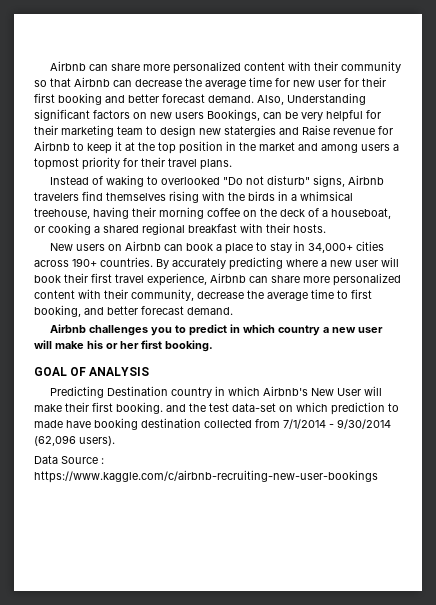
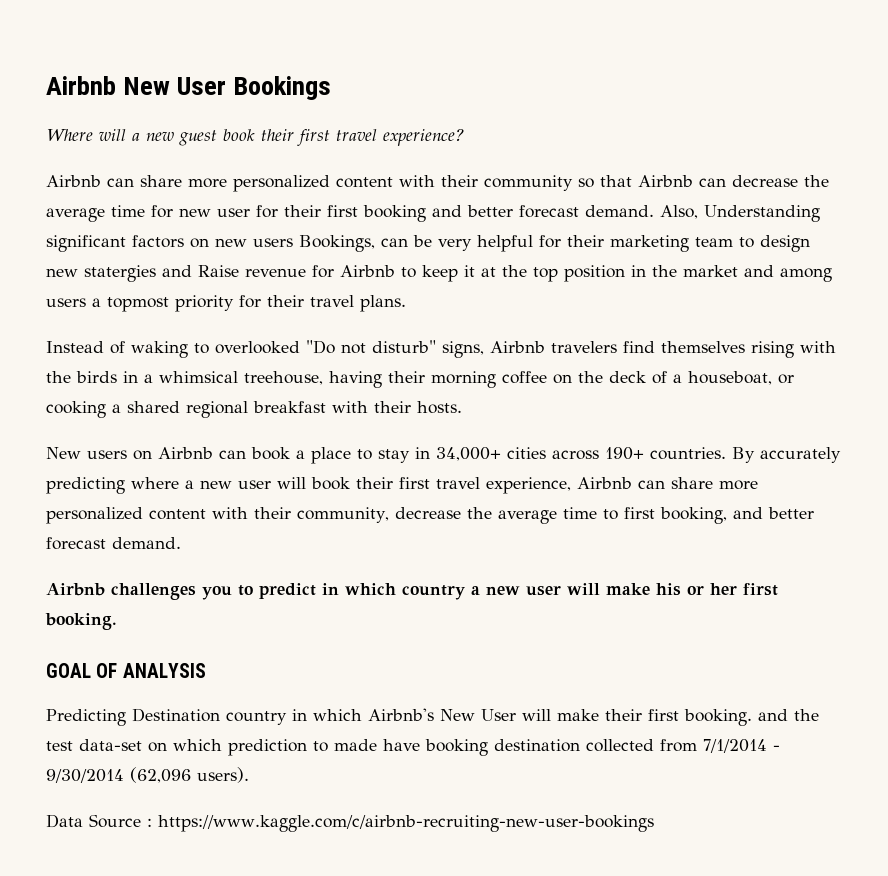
+ Airbnb New User Bookings
+ Where will a new guest book their first travel experience?

